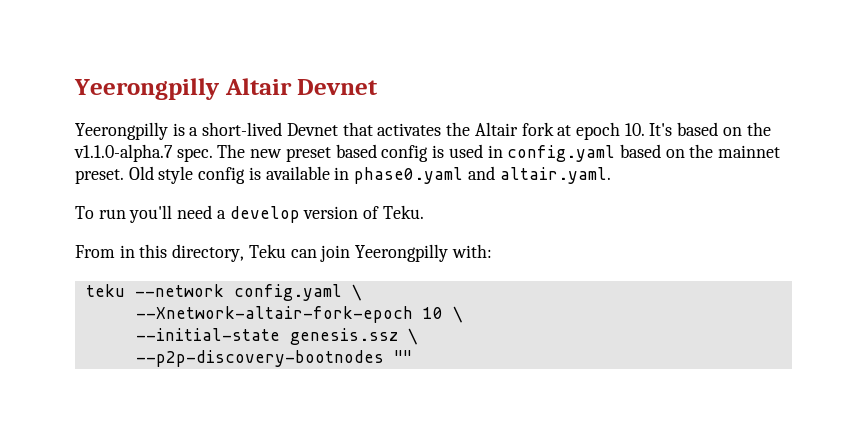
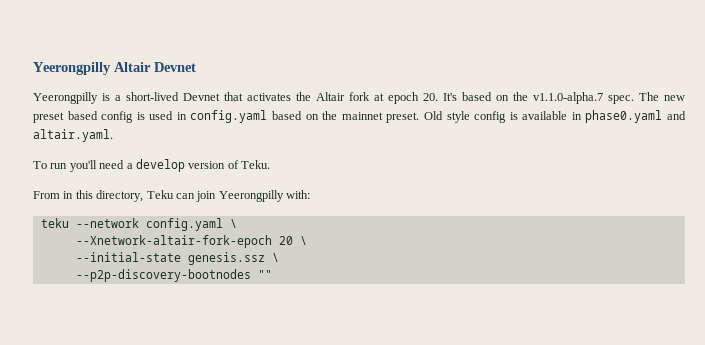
- Yeerongpilly is a short-lived Devnet that activates the Altair fork at epoch 10. It's based on the v1.1.0-alpha.7 spec.
+ Yeerongpilly is a short-lived Devnet that activates the Altair fork at epoch 20. It's based on the v1.1.0-alpha.7 spec.
- --Xnetwork-altair-fork-epoch 10 \
+ --Xnetwork-altair-fork-epoch 20 \

